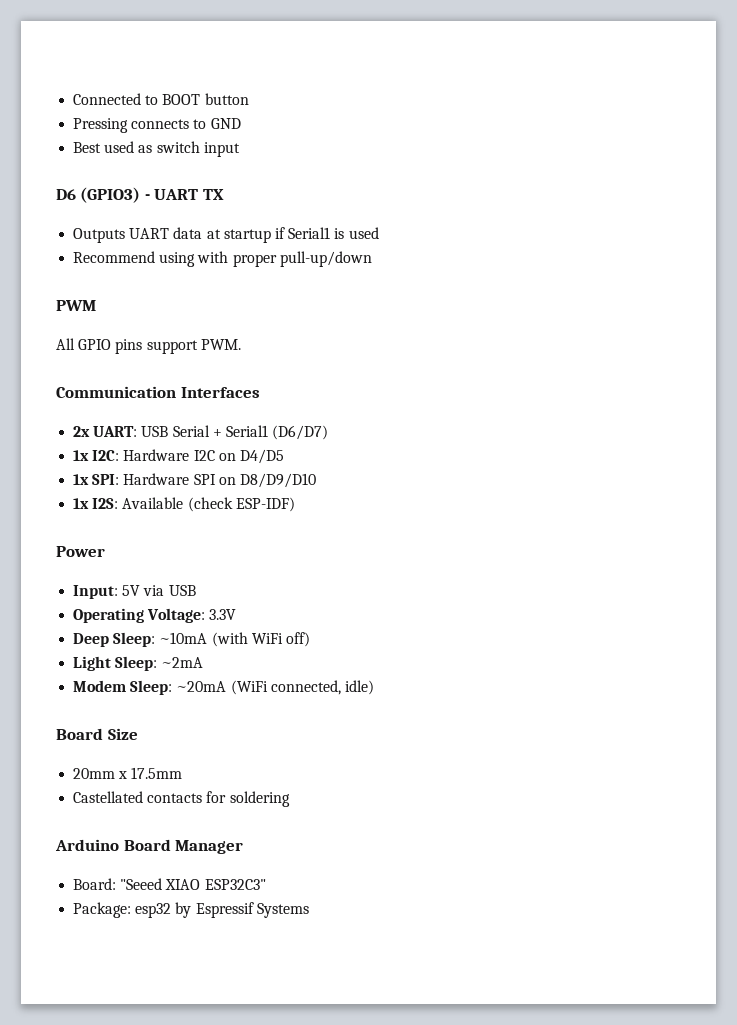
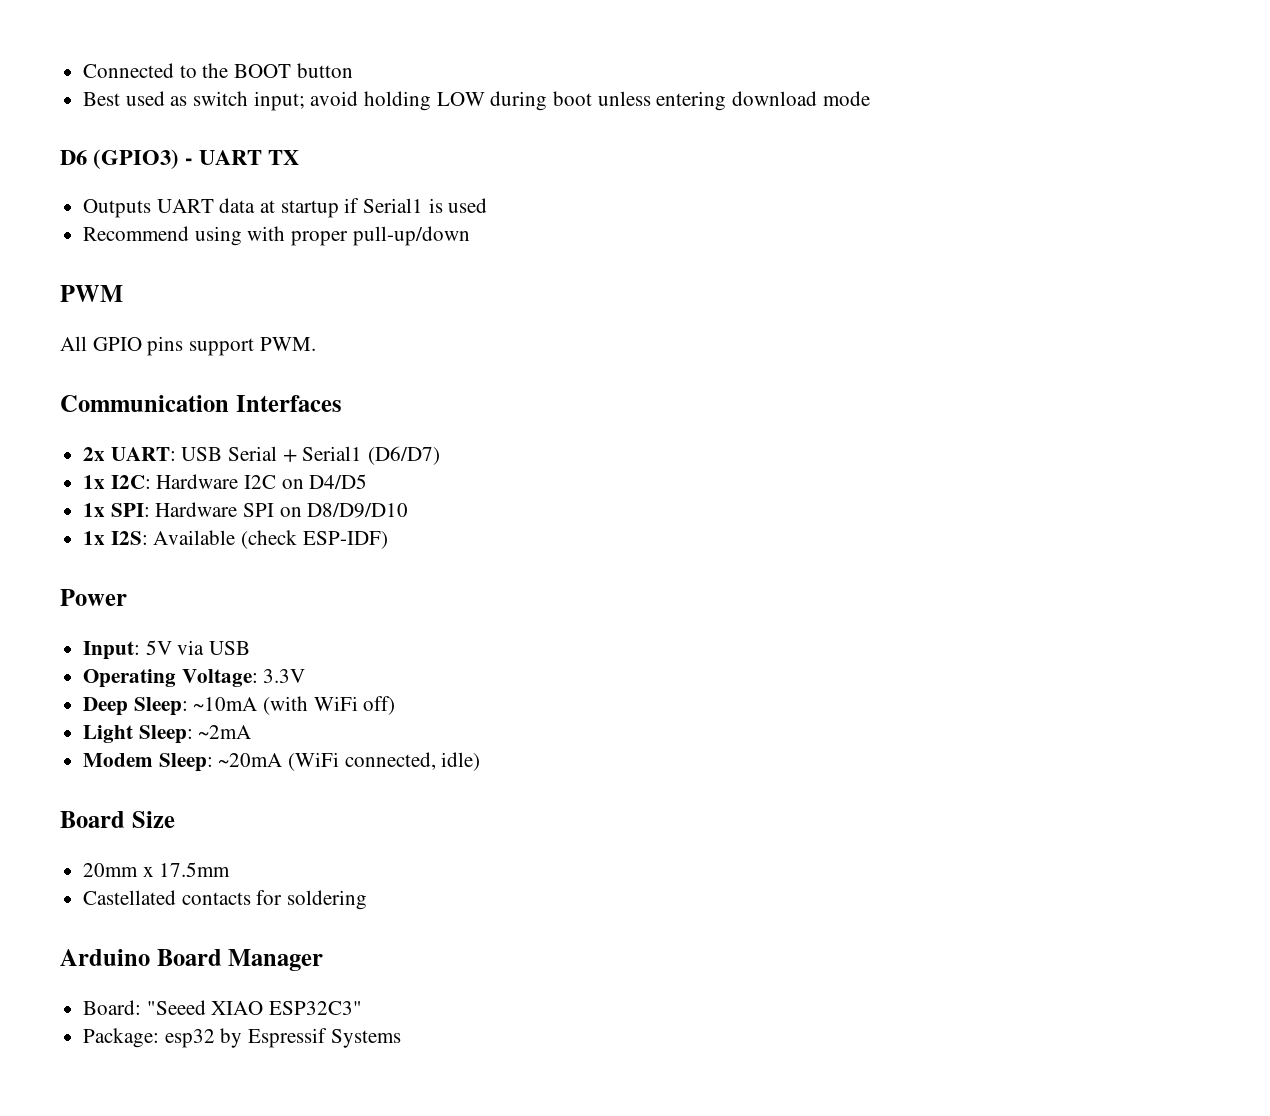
- Connected to BOOT button
+ Connected to the BOOT button
- Pressing connects to GND
- Best used as switch input
+ Best used as switch input; avoid holding LOW during boot unless entering download mode

